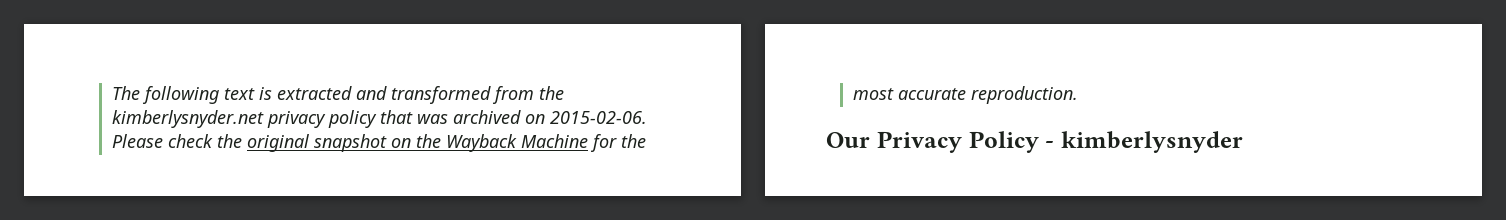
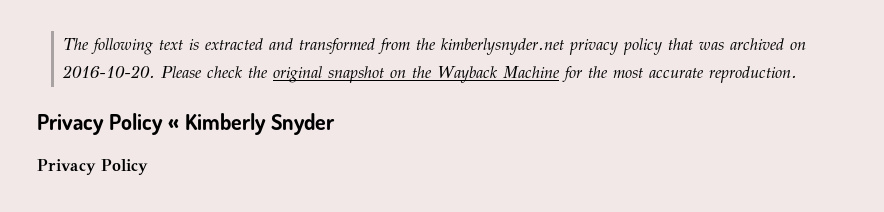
- The following text is extracted and transformed from the kimberlysnyder.net privacy policy that was archived on 2015-02-06.
+ The following text is extracted and transformed from the kimberlysnyder.net privacy policy that was archived on 2016-10-20.
- Our Privacy Policy - kimberlysnyder
+ Privacy Policy « Kimberly Snyder
+ Privacy Policy

